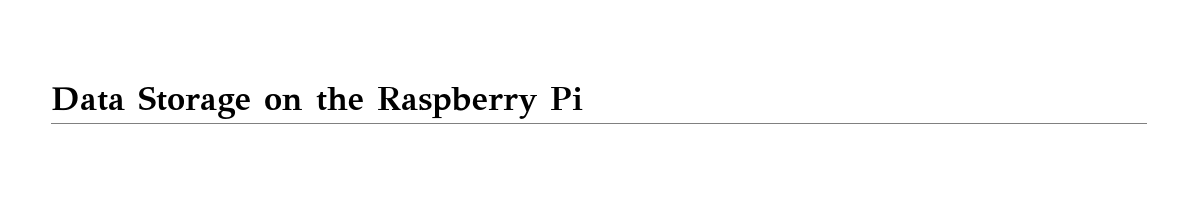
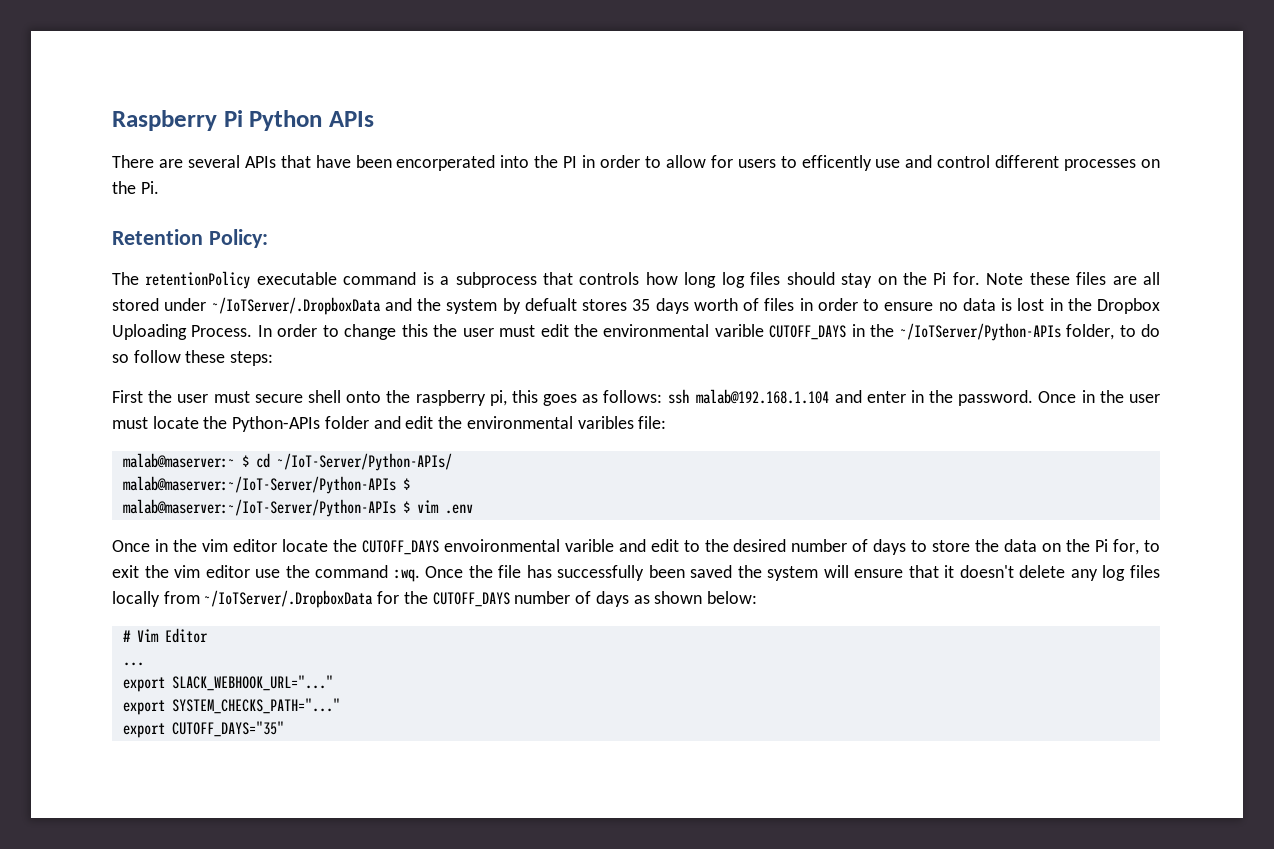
- Data Storage on the Raspberry Pi
+ Raspberry Pi Python APIs
+ There are several APIs that have been encorperated into the PI in order to allow for users to efficently use and control different processes on the Pi.
+ Retention Policy:
+ The retentionPolicy executable command is a subprocess that controls how long log files should stay on the Pi for. Note these files are all stored under ~/IoTServer/.DropboxData and the system by defualt stores 35 days worth of files in order to ensure no data is lost in the Dropbox Uploading Process. In order to change this the user must edit the environmental varible CUTOFF_DAYS in the ~/IoTServer/Python-APIs folder, to do so follow these steps:
+ First the user must secure shell onto the raspberry pi, this goes as follows: ssh malab@192.168.1.104 and enter in the password. Once in the user must locate the Python-APIs folder and edit the environmental varibles file:
+ malab@maserver:~ $ cd ~/IoT-Server/Python-APIs/
+ malab@maserver:~/IoT-Server/Python-APIs $
+ malab@maserver:~/IoT-Server/Python-APIs $ vim .env
+ Once in the vim editor locate the CUTOFF_DAYS envoironmental varible and edit to the desired number of days to store the data on the Pi for, to exit the vim editor use the command :wq. Once the file has successfully been saved the system will ensure that it doesn't delete any log files locally from ~/IoTServer/.DropboxData for the CUTOFF_DAYS number of days as shown below:
+ # Vim Editor
+ ...
+ export SLACK_WEBHOOK_URL="..."
+ export SYSTEM_CHECKS_PATH="..."
+ export CUTOFF_DAYS="35"

